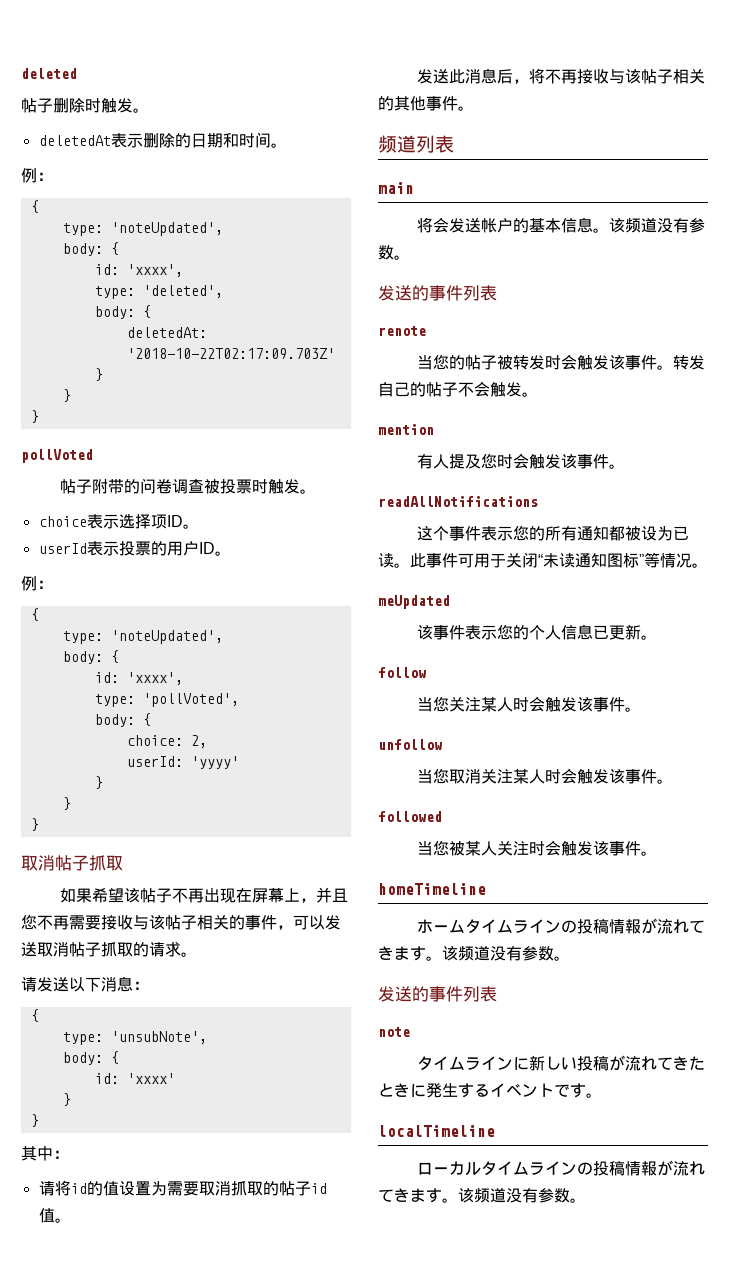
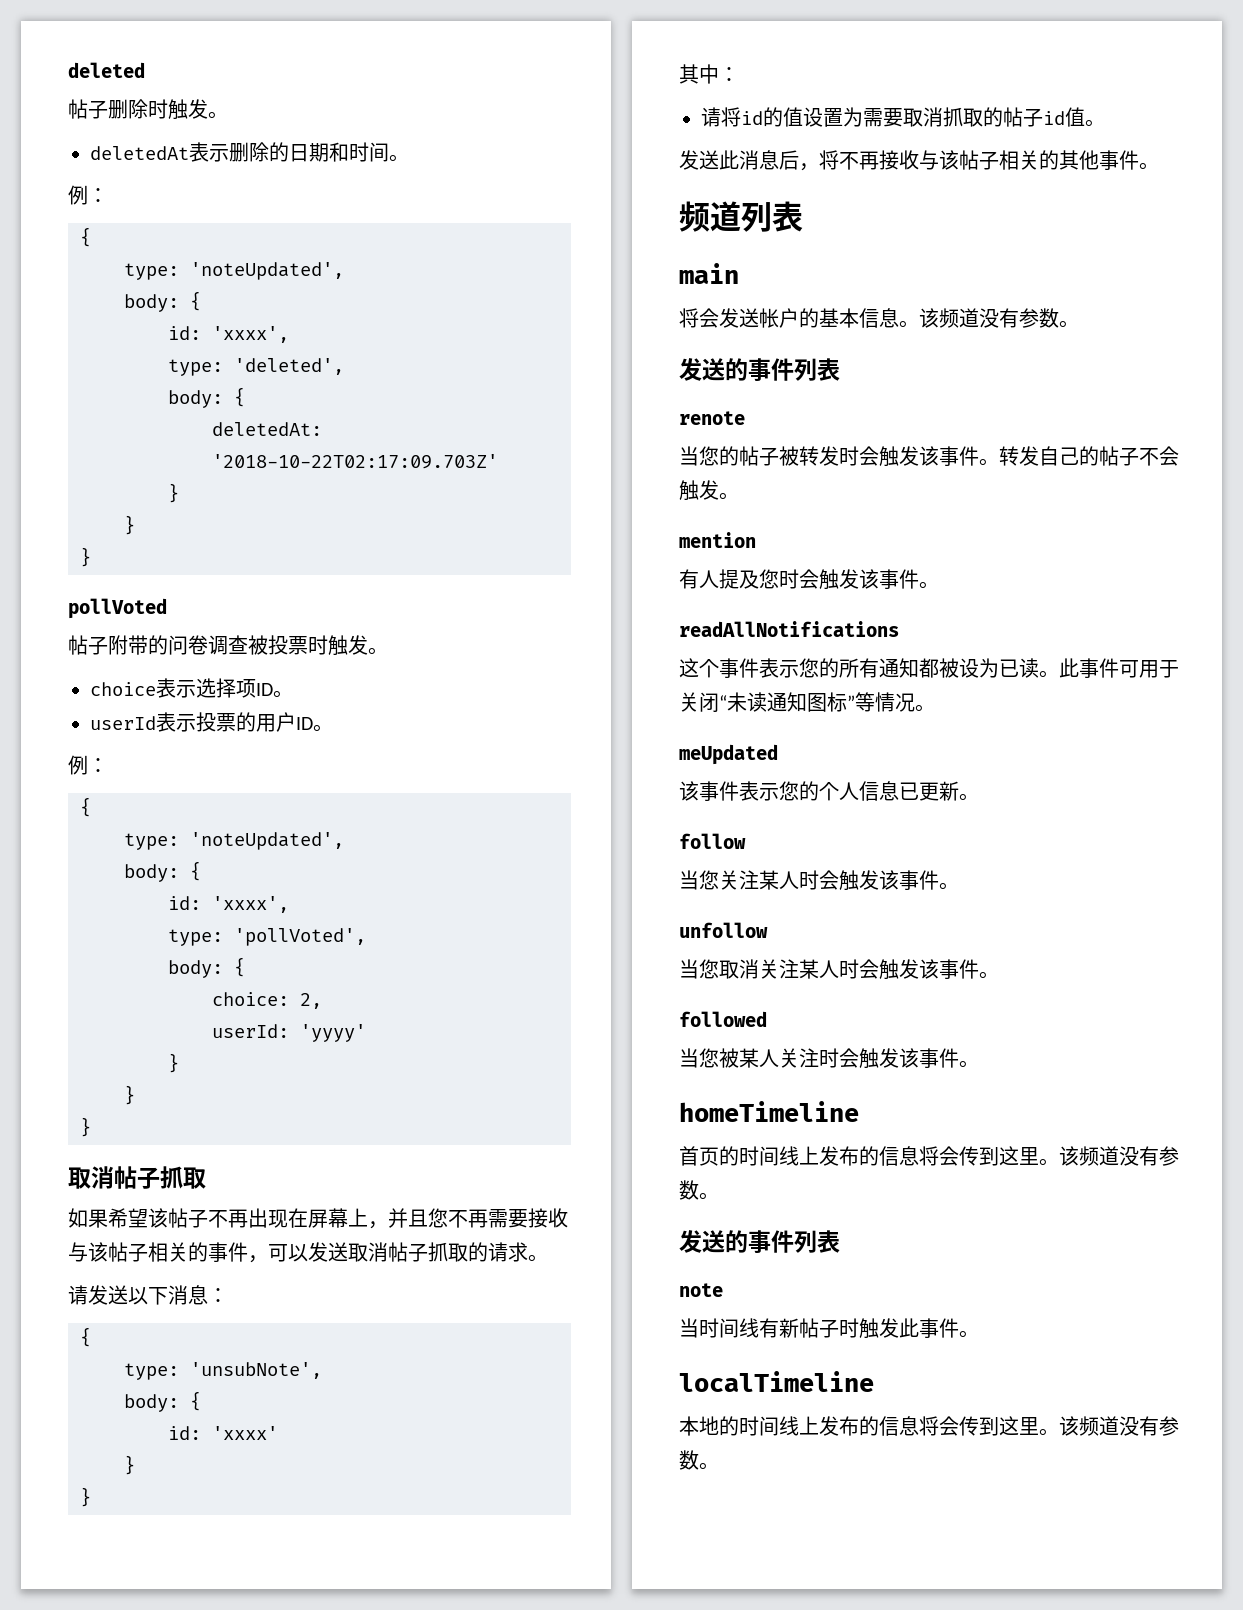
- ホームタイムラインの投稿情報が流れてきます。
+ 首页的时间线上发布的信息将会传到这里。
- タイムラインに新しい投稿が流れてきたときに発生するイベントです。
+ 当时间线有新帖子时触发此事件。
  localTimeline
- ローカルタイムラインの投稿情報が流れてきます。
+ 本地的时间线上发布的信息将会传到这里。

